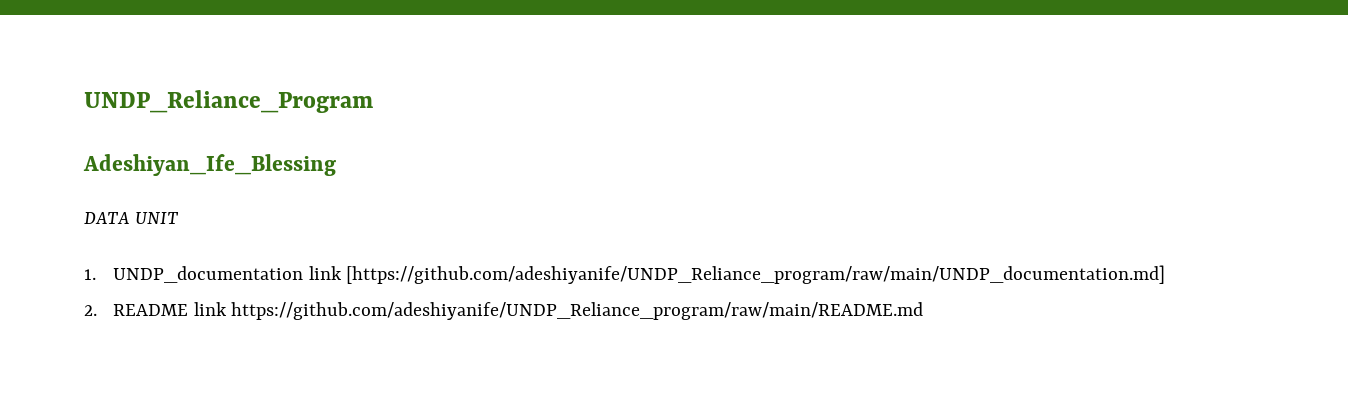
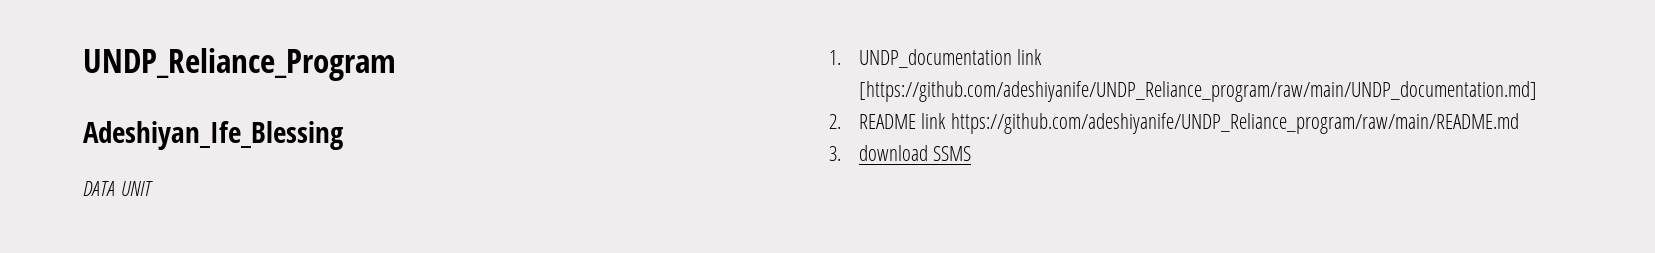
+ 3. download SSMS

